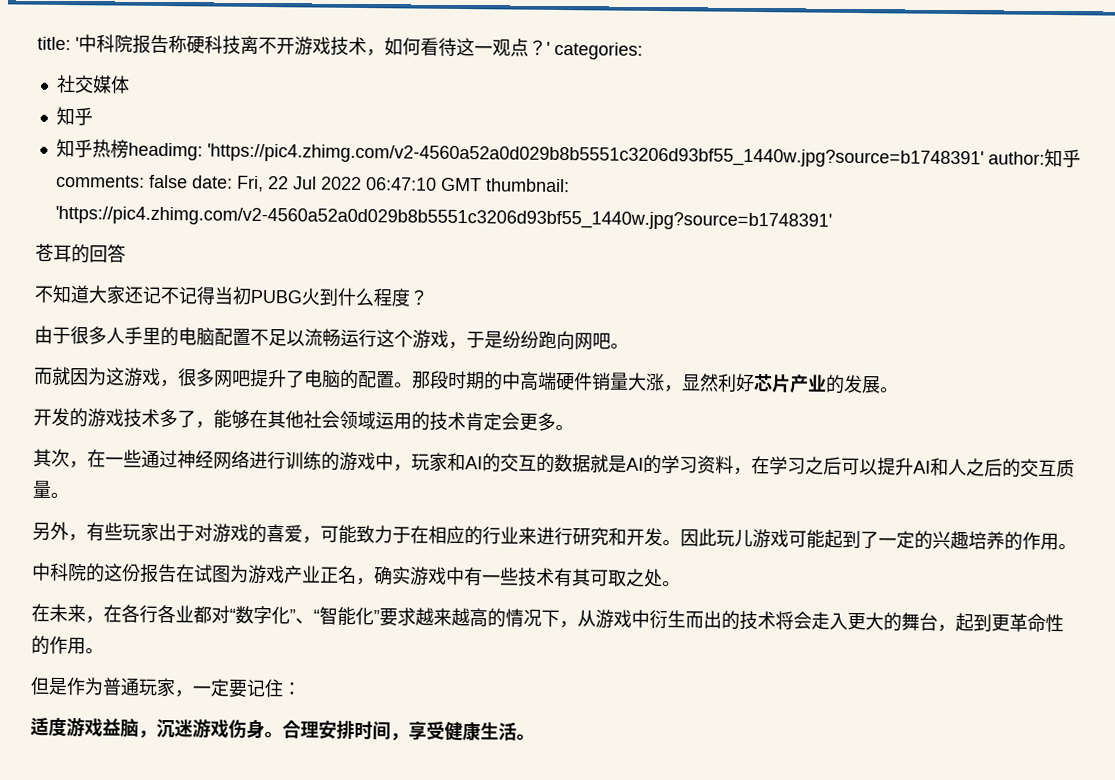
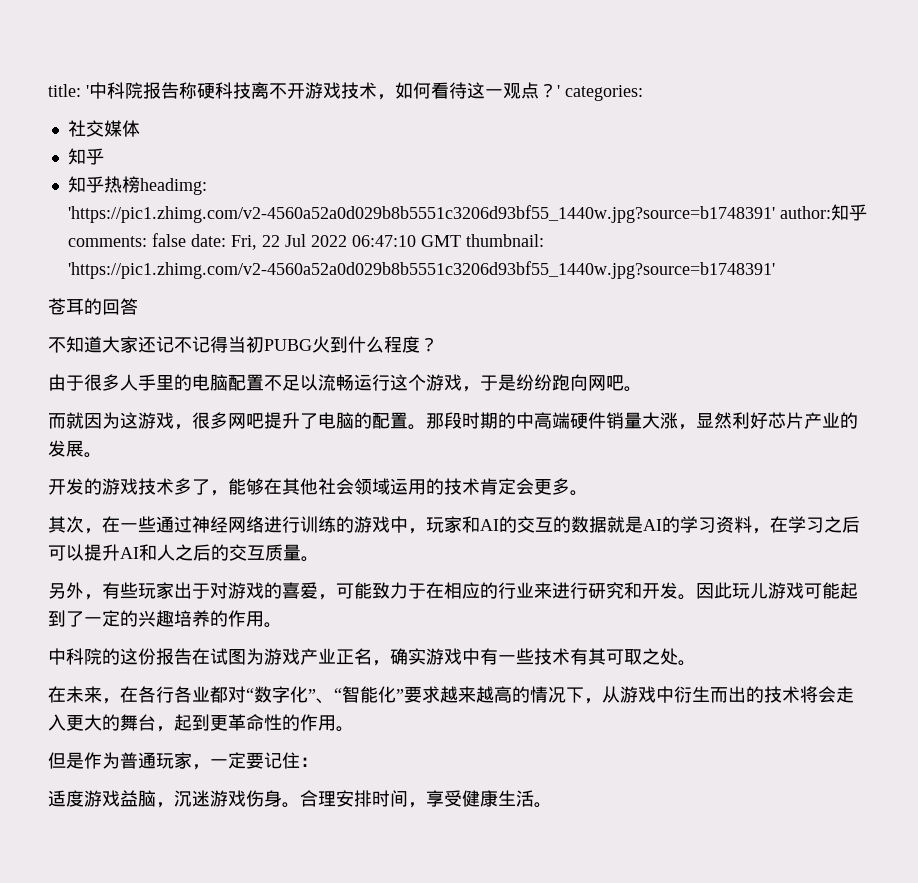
- 知乎热榜headimg: 'https://pic4.zhimg.com/v2-4560a52a0d029b8b5551c3206d93bf55_1440w.jpg?source=b1748391' author:知乎comments: false date: Fri, 22 Jul 2022 06:47:10 GMT thumbnail: 'https://pic4.zhimg.com/v2-4560a52a0d029b8b5551c3206d93bf55_1440w.jpg?source=b1748391'
+ 知乎热榜headimg: 'https://pic1.zhimg.com/v2-4560a52a0d029b8b5551c3206d93bf55_1440w.jpg?source=b1748391' author:知乎comments: false date: Fri, 22 Jul 2022 06:47:10 GMT thumbnail: 'https://pic1.zhimg.com/v2-4560a52a0d029b8b5551c3206d93bf55_1440w.jpg?source=b1748391'

